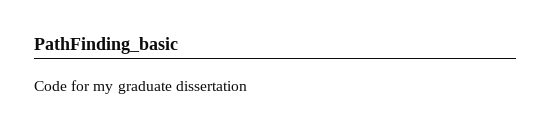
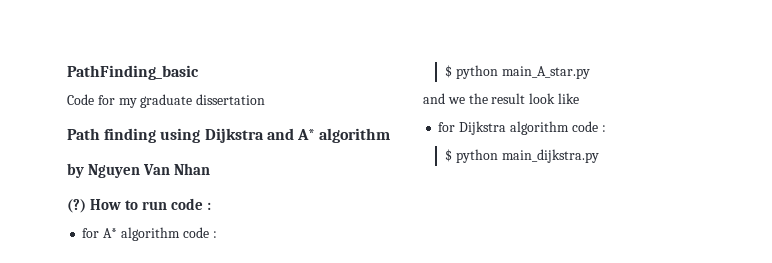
+ Path finding using Dijkstra and A* algorithm
+ by Nguyen Van Nhan
+ (?) How to run code :
+ for A* algorithm code :
+ $ python main_A_star.py
+ and we the result look like
+ for Dijkstra algorithm code :
+ $ python main_dijkstra.py

